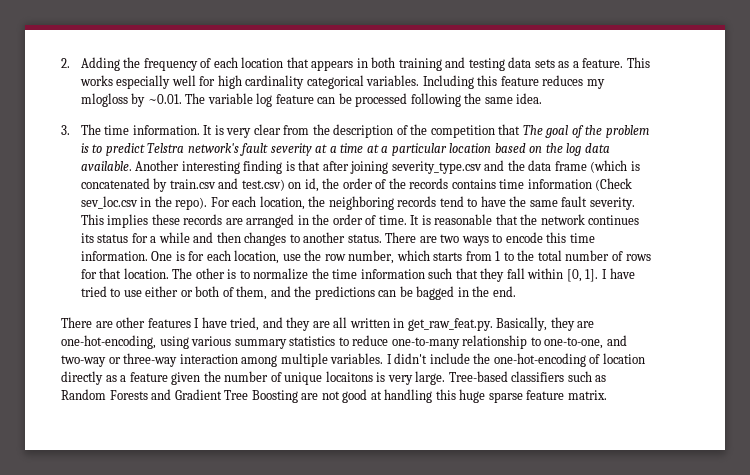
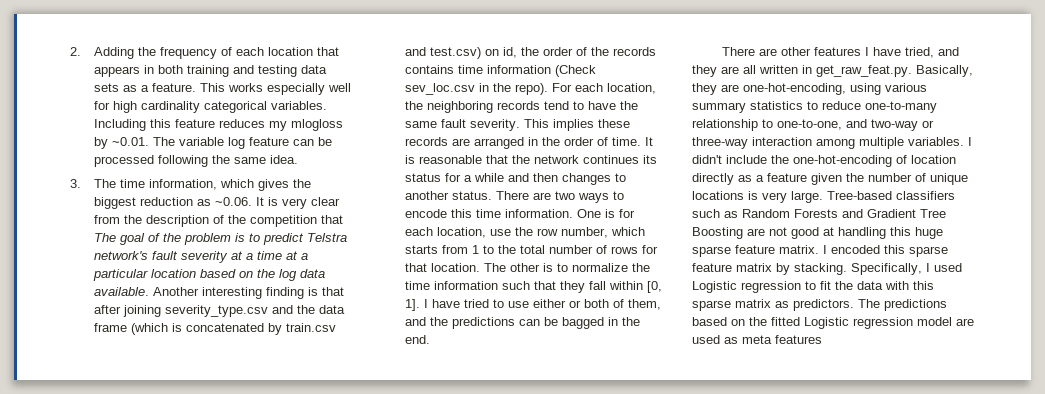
- 3. The time information. It is very clear from the description of the competition that The goal of the problem is to predict Telstra network's fault severity at a time at a particular location based on the log data available.
+ 3. The time information, which gives the biggest reduction as ~0.06. It is very clear from the description of the competition that The goal of the problem is to predict Telstra network's fault severity at a time at a particular location based on the log data available.
- I didn't include the one-hot-encoding of location directly as a feature given the number of unique locaitons is very large.
+ I didn't include the one-hot-encoding of location directly as a feature given the number of unique locations is very large.
+ I encoded this sparse feature matrix by stacking. Specifically, I used Logistic regression to fit the data with this sparse matrix as predictors. The predictions based on the fitted Logistic regression model are used as meta features

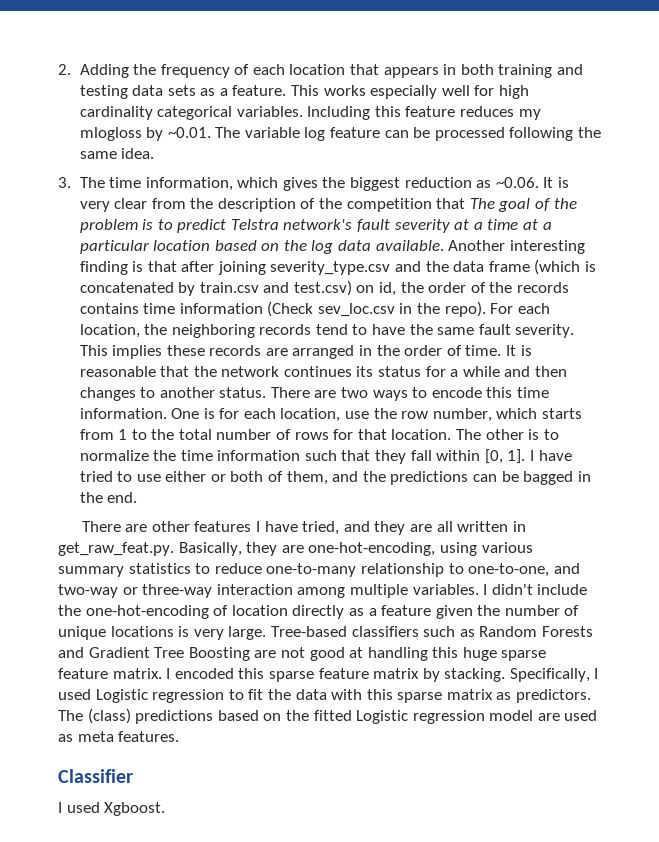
- The predictions based on the fitted Logistic regression model are used as meta features
+ The (class) predictions based on the fitted Logistic regression model are used as meta features.
+ Classifier
+ I used Xgboost.

